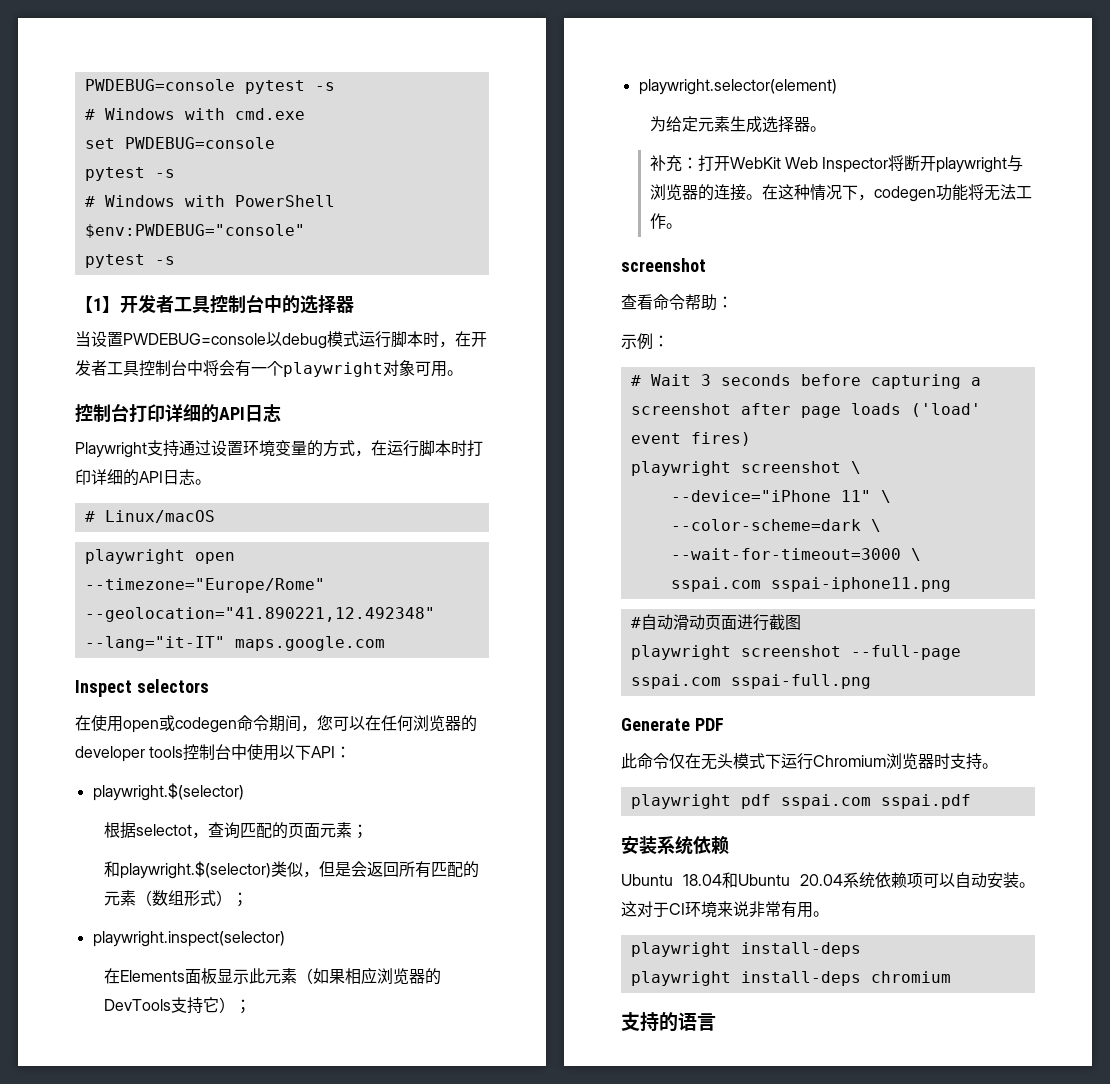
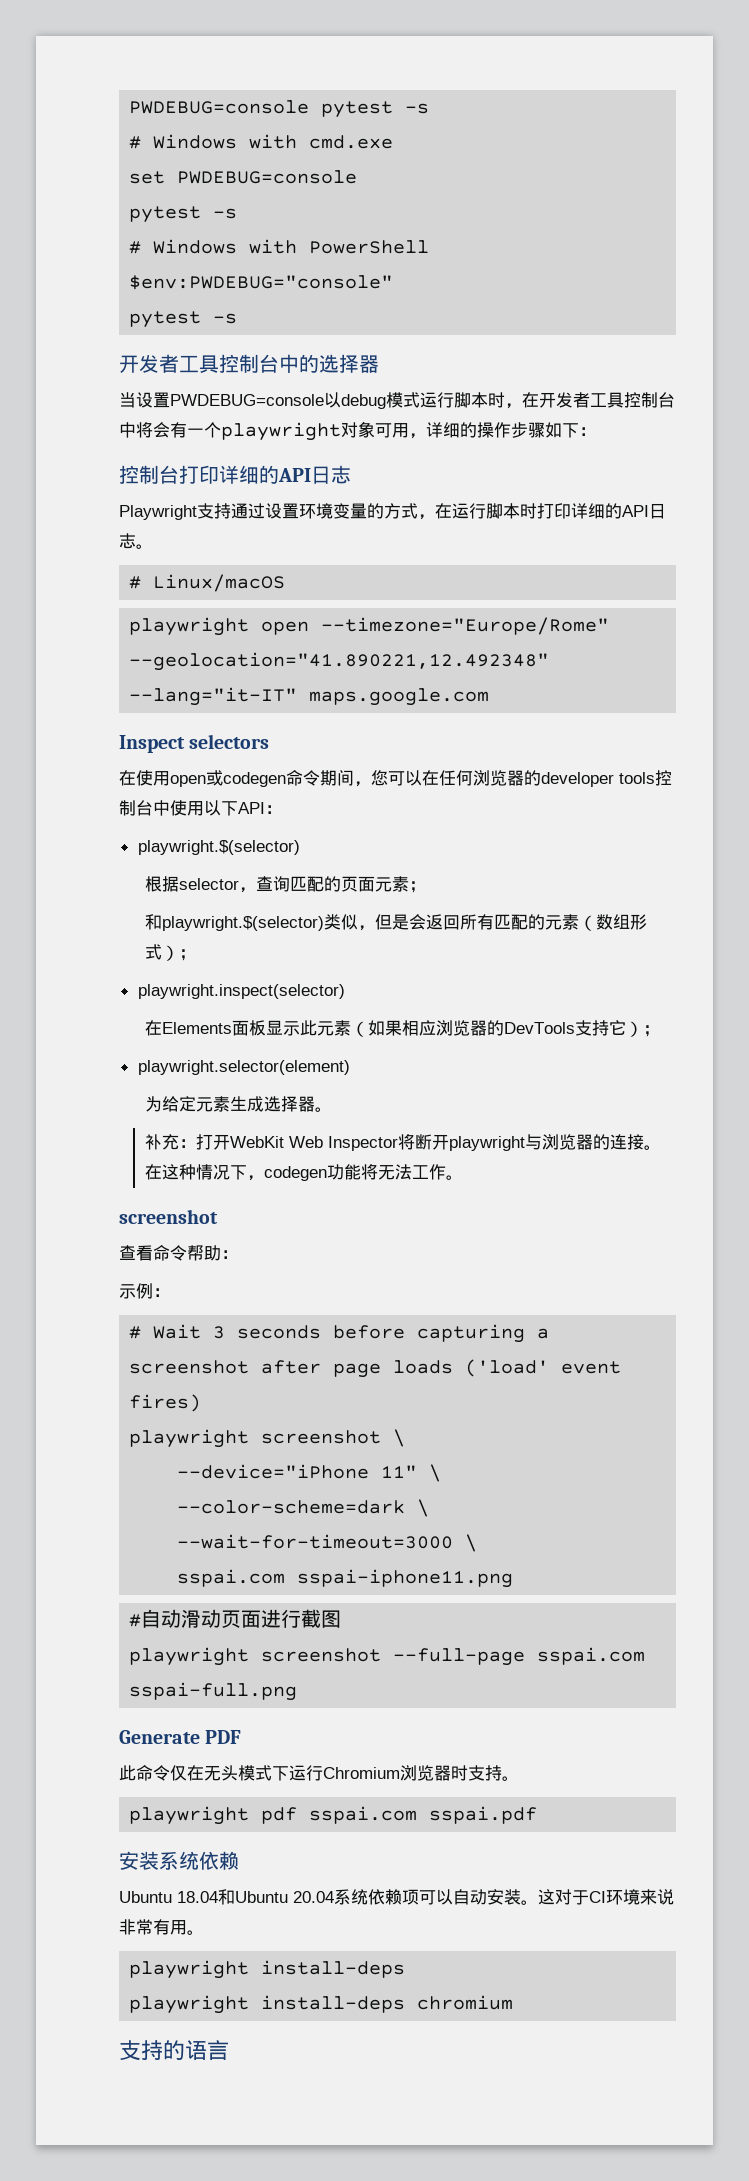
- 【1】开发者工具控制台中的选择器
+ 开发者工具控制台中的选择器
- 当设置PWDEBUG=console以debug模式运行脚本时，在开发者工具控制台中将会有一个playwright对象可用。
+ 当设置PWDEBUG=console以debug模式运行脚本时，在开发者工具控制台中将会有一个playwright对象可用，详细的操作步骤如下：
- 根据selectot，查询匹配的页面元素；
+ 根据selector，查询匹配的页面元素；

